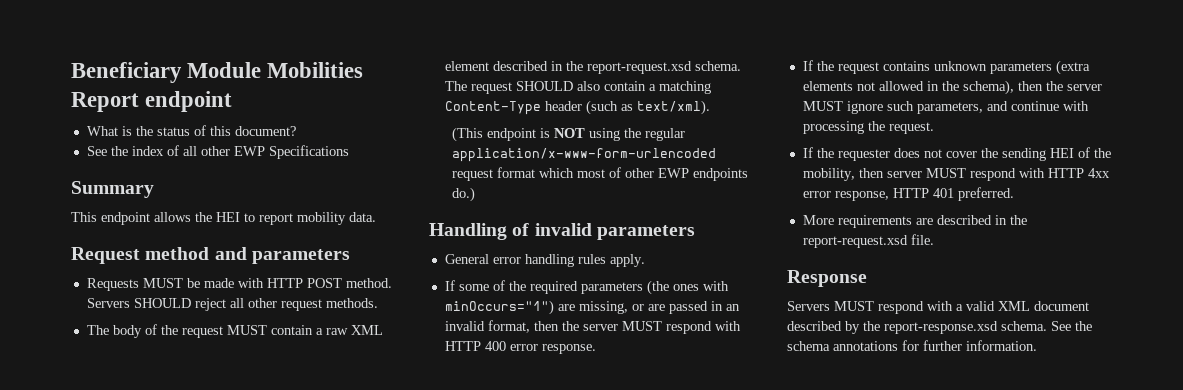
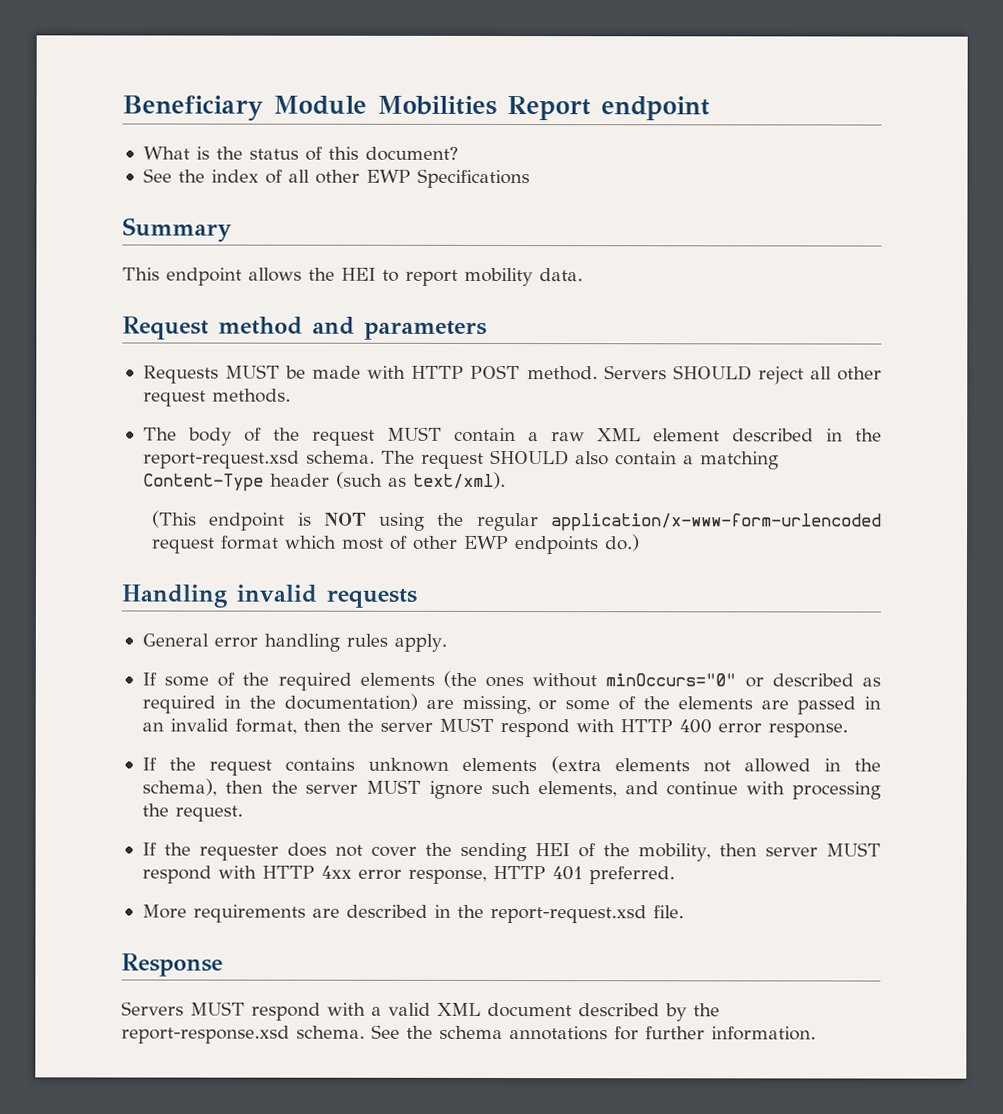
- Handling of invalid parameters
+ Handling invalid requests
- If some of the required parameters (the ones with minOccurs="1") are missing, or are passed in an invalid format, then the server MUST respond with HTTP 400 error response.
+ If some of the required elements (the ones without minOccurs="0" or described as required in the documentation) are missing, or some of the elements are passed in an invalid format, then the server MUST respond with HTTP 400 error response.
- If the request contains unknown parameters (extra elements not allowed in the schema), then the server MUST ignore such parameters, and continue with processing the request.
+ If the request contains unknown elements (extra elements not allowed in the schema), then the server MUST ignore such elements, and continue with processing the request.

